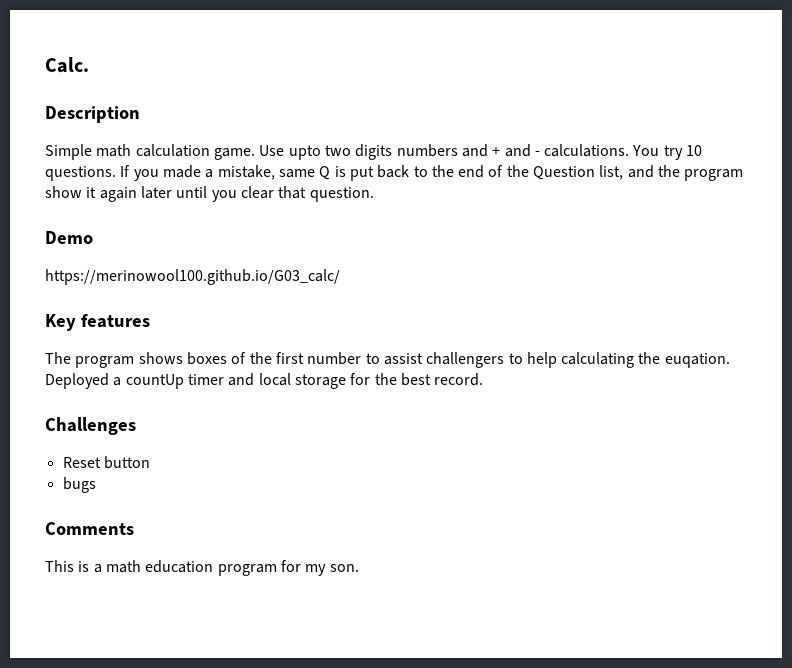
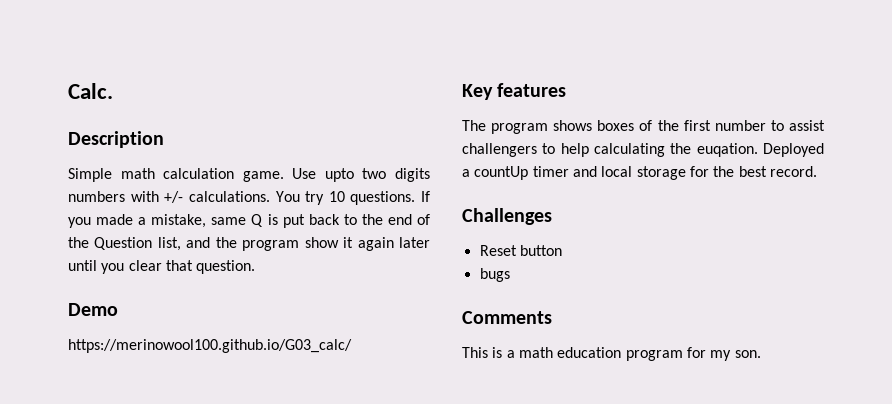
- Use upto two digits numbers and + and - calculations.
+ Use upto two digits numbers with +/- calculations.

